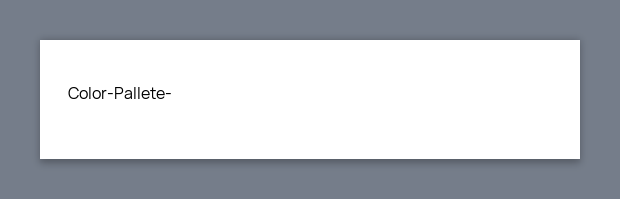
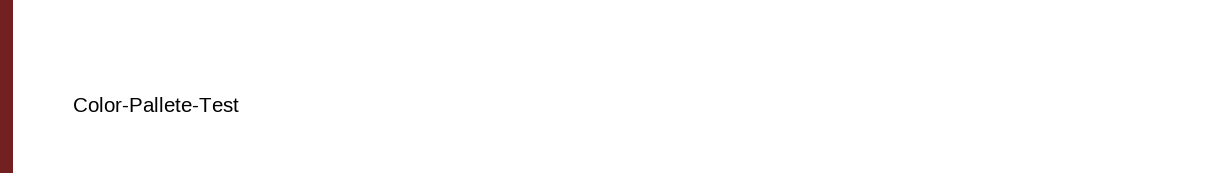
- Color-Pallete-
+ Color-Pallete-Test

